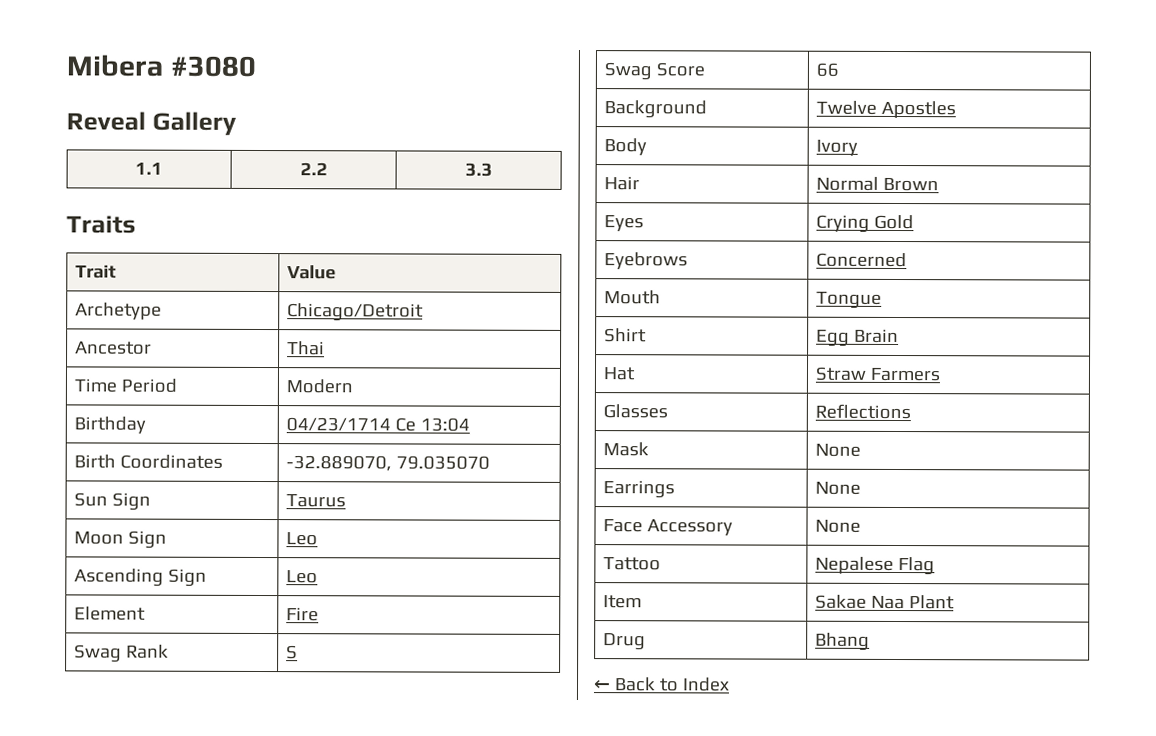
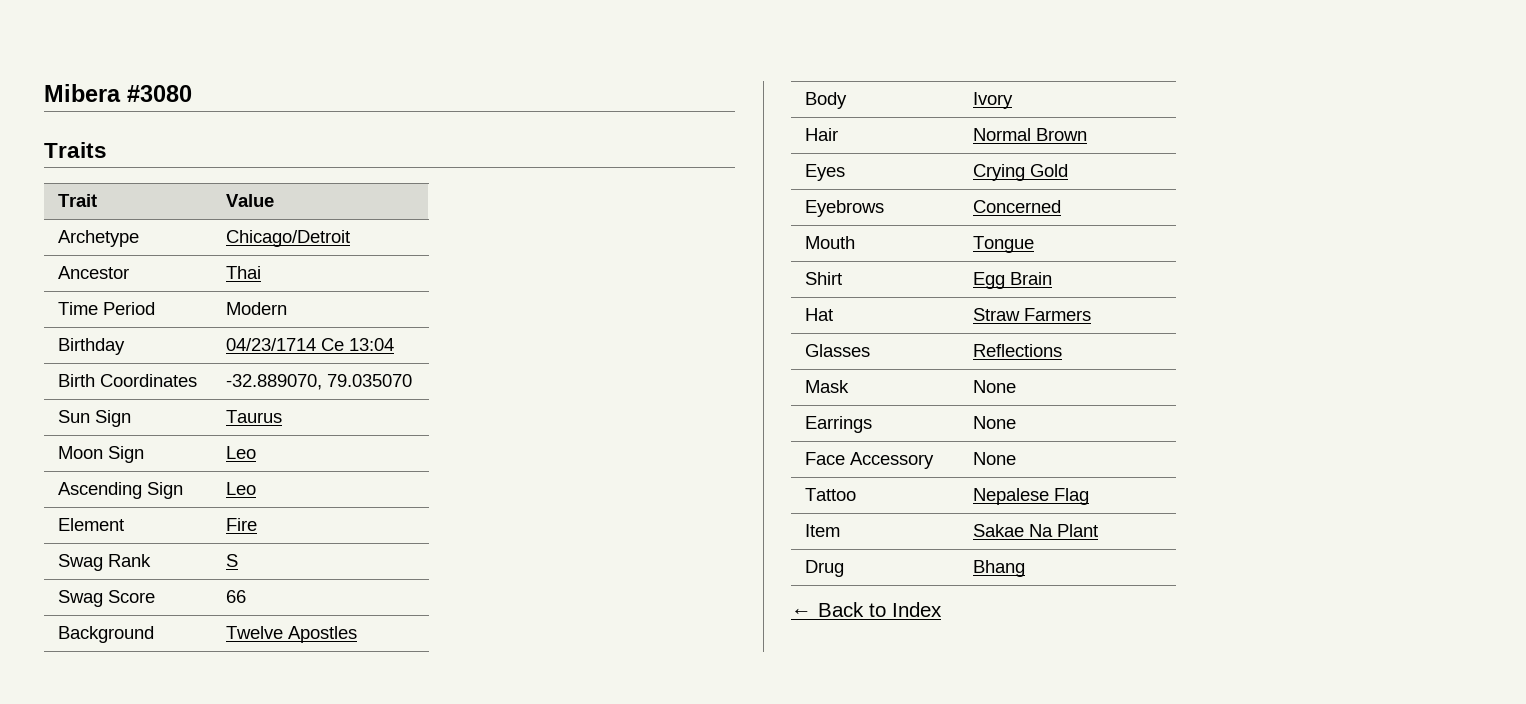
- Reveal Gallery
- 1.1 | 2.2 | 3.3
- Item | Sakae Naa Plant
+ Item | Sakae Na Plant

